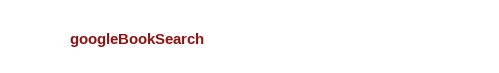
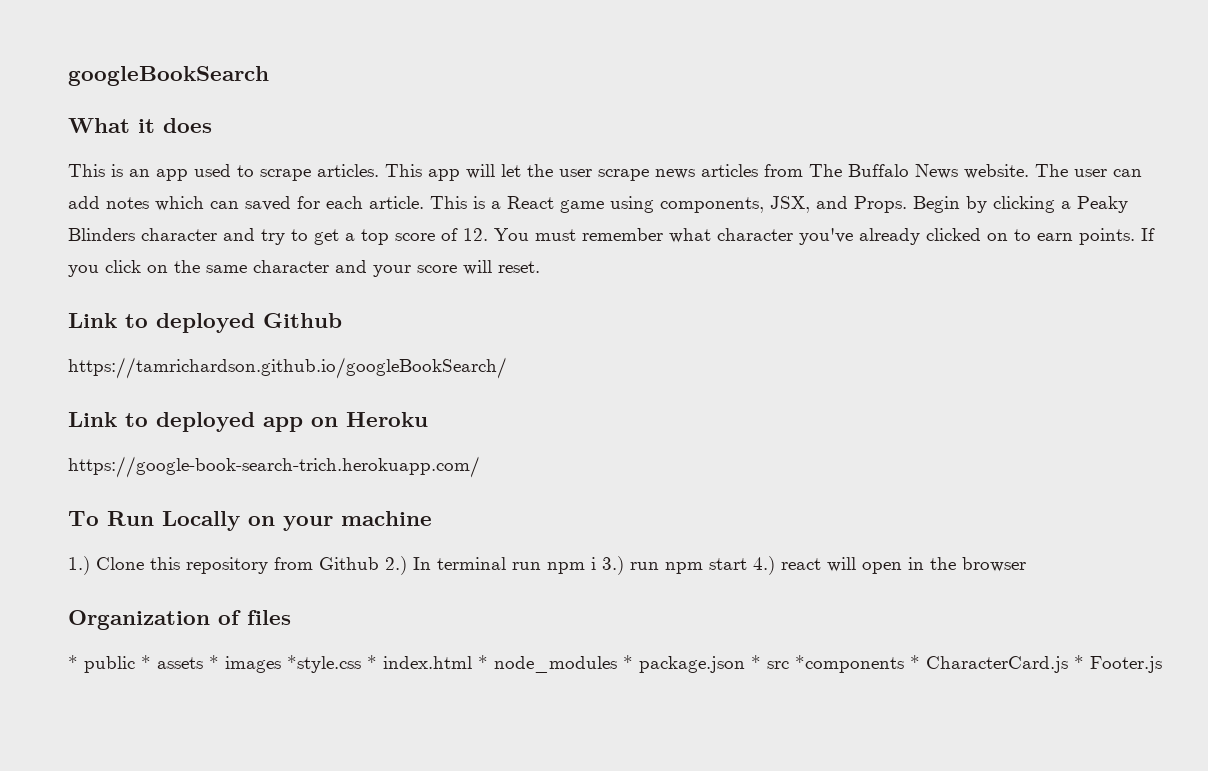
+ What it does
+ This is an app used to scrape articles. This app will let the user scrape news articles from The Buffalo News website. The user can add notes which can saved for each article. This is a React game using components, JSX, and Props. Begin by clicking a Peaky Blinders character and try to get a top score of 12. You must remember what character you've already clicked on to earn points. If you click on the same character and your score will reset.
+ Link to deployed Github
+ https://tamrichardson.github.io/googleBookSearch/
+ Link to deployed app on Heroku
+ https://google-book-search-trich.herokuapp.com/
+ To Run Locally on your machine
+ 1.) Clone this repository from Github 2.) In terminal run npm i 3.) run npm start 4.) react will open in the browser
+ Organization of files
+ * public * assets * images *style.css * index.html * node_modules * package.json * src *components * CharacterCard.js * Footer.js

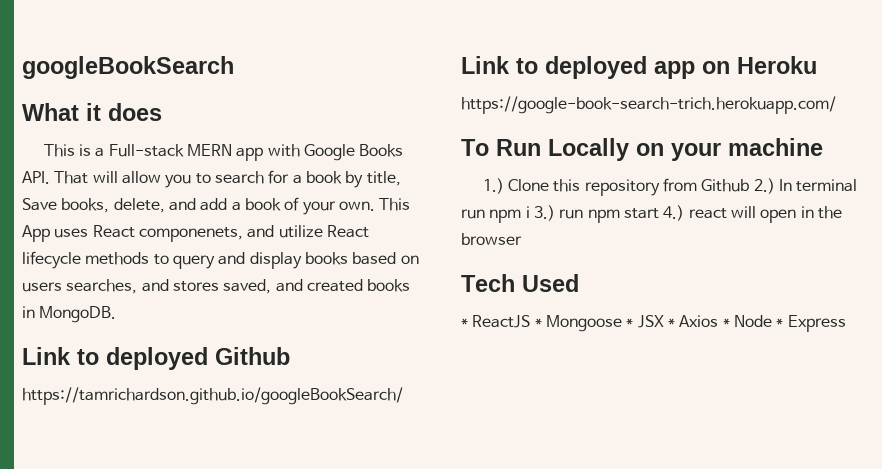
- This is an app used to scrape articles. This app will let the user scrape news articles from The Buffalo News website. The user can add notes which can saved for each article. This is a React game using components, JSX, and Props. Begin by clicking a Peaky Blinders character and try to get a top score of 12. You must remember what character you've already clicked on to earn points. If you click on the same character and your score will reset.
+ This is a Full-stack MERN app with Google Books API. That will allow you to search for a book by title, Save books, delete, and add a book of your own. This App uses React componenets, and utilize React lifecycle methods to query and display books based on users searches, and stores saved, and created books in MongoDB.
- Organization of files
- * public * assets * images *style.css * index.html * node_modules * package.json * src *components * CharacterCard.js * Footer.js
+ Tech Used
+ * ReactJS * Mongoose * JSX * Axios * Node * Express

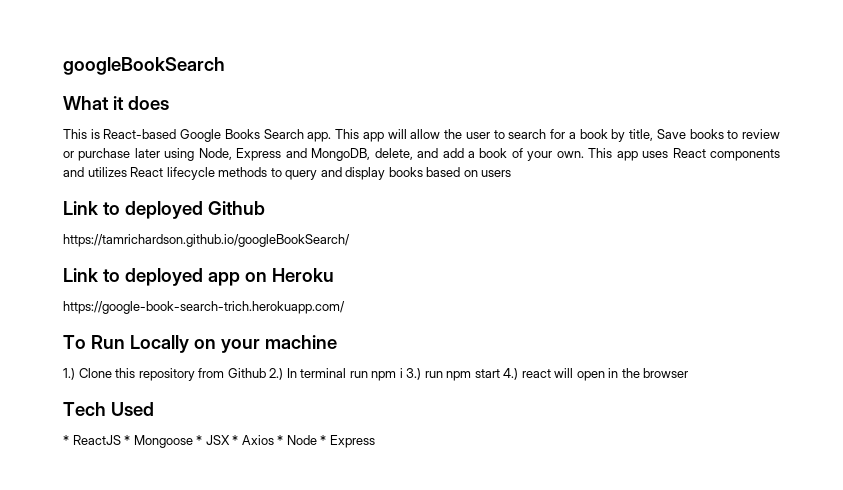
- This is a Full-stack MERN app with Google Books API. That will allow you to search for a book by title, Save books, delete, and add a book of your own.
+ This is React-based Google Books Search app. This app will allow the user to search for a book by title, Save books to review or purchase later using Node, Express and MongoDB, delete, and add a book of your own.
- This App uses React componenets, and utilize React lifecycle methods to query and display books based on users searches, and stores saved, and created books in MongoDB.
+ This app uses React components and utilizes React lifecycle methods to query and display books based on users

